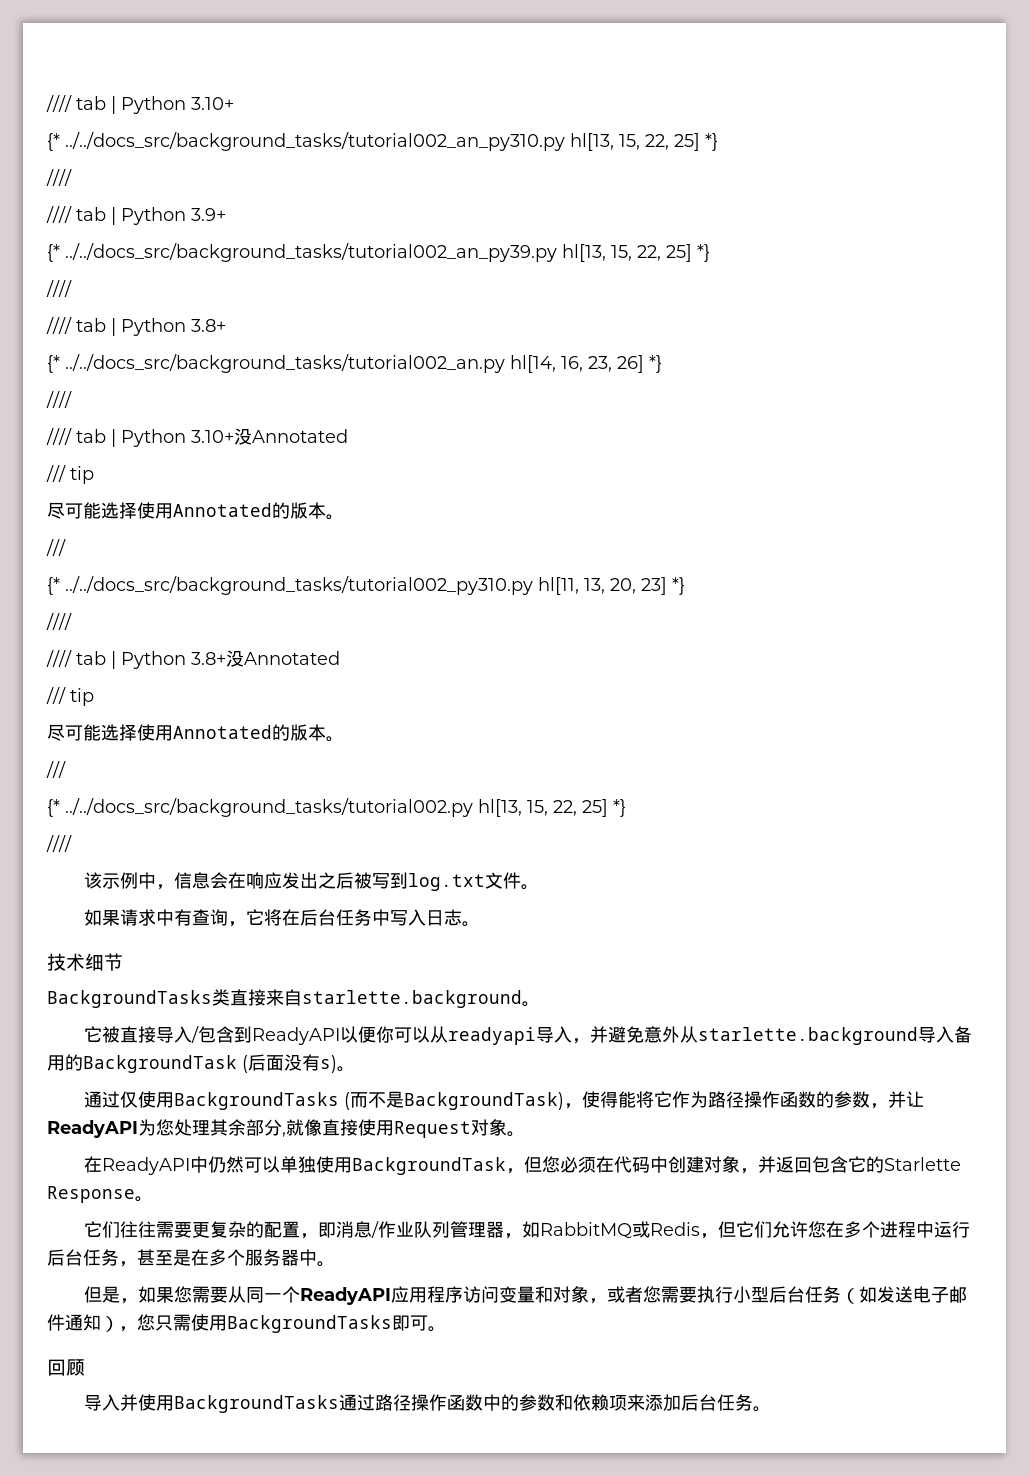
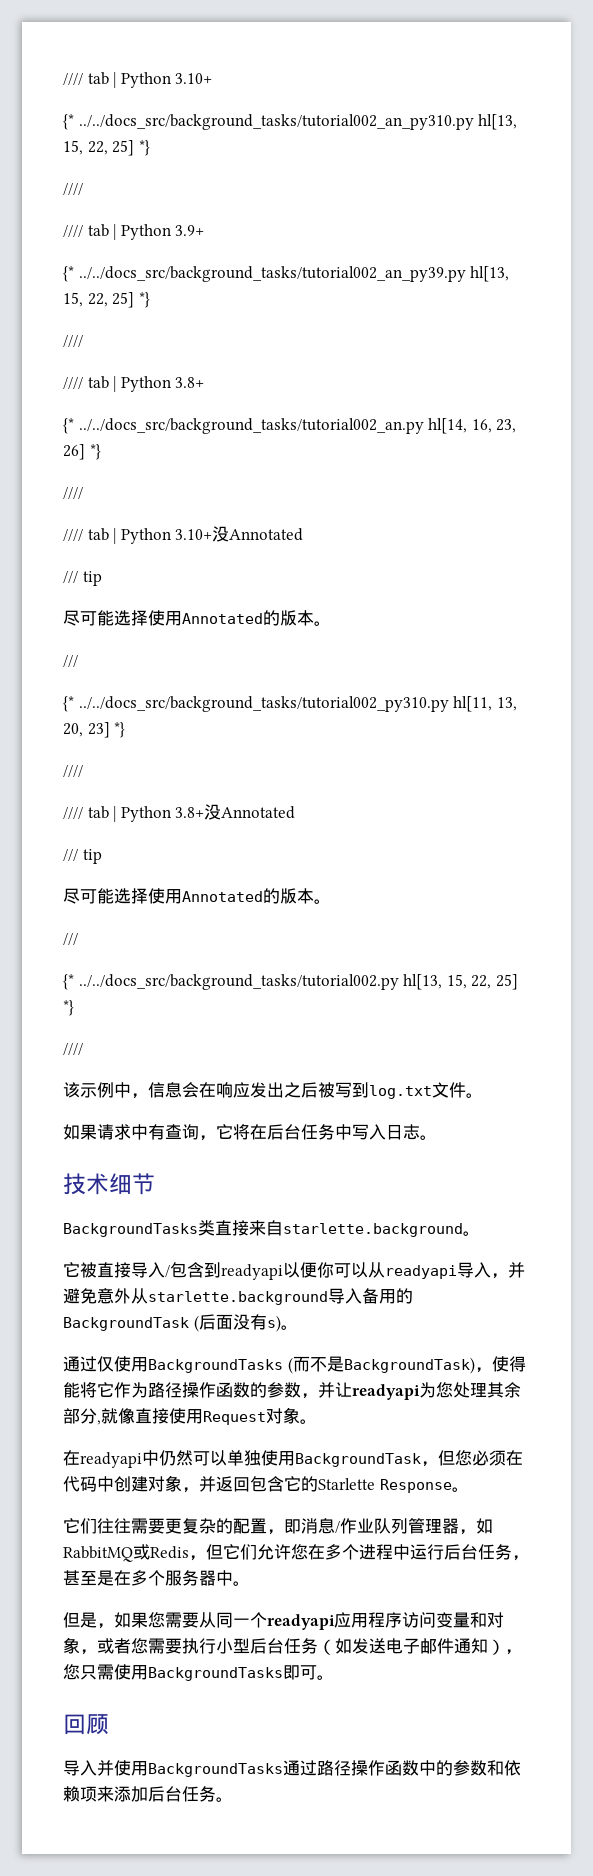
- 它被直接导入/包含到ReadyAPI以便你可以从readyapi导入，并避免意外从starlette.background导入备用的BackgroundTask (后面没有s)。
+ 它被直接导入/包含到readyapi以便你可以从readyapi导入，并避免意外从starlette.background导入备用的BackgroundTask (后面没有s)。
- 通过仅使用BackgroundTasks (而不是BackgroundTask)，使得能将它作为路径操作函数的参数，并让ReadyAPI为您处理其余部分,就像直接使用Request对象。
+ 通过仅使用BackgroundTasks (而不是BackgroundTask)，使得能将它作为路径操作函数的参数，并让readyapi为您处理其余部分,就像直接使用Request对象。
- 在ReadyAPI中仍然可以单独使用BackgroundTask，但您必须在代码中创建对象，并返回包含它的Starlette Response。
+ 在readyapi中仍然可以单独使用BackgroundTask，但您必须在代码中创建对象，并返回包含它的Starlette Response。
- 但是，如果您需要从同一个ReadyAPI应用程序访问变量和对象，或者您需要执行小型后台任务（如发送电子邮件通知），您只需使用BackgroundTasks即可。
+ 但是，如果您需要从同一个readyapi应用程序访问变量和对象，或者您需要执行小型后台任务（如发送电子邮件通知），您只需使用BackgroundTasks即可。

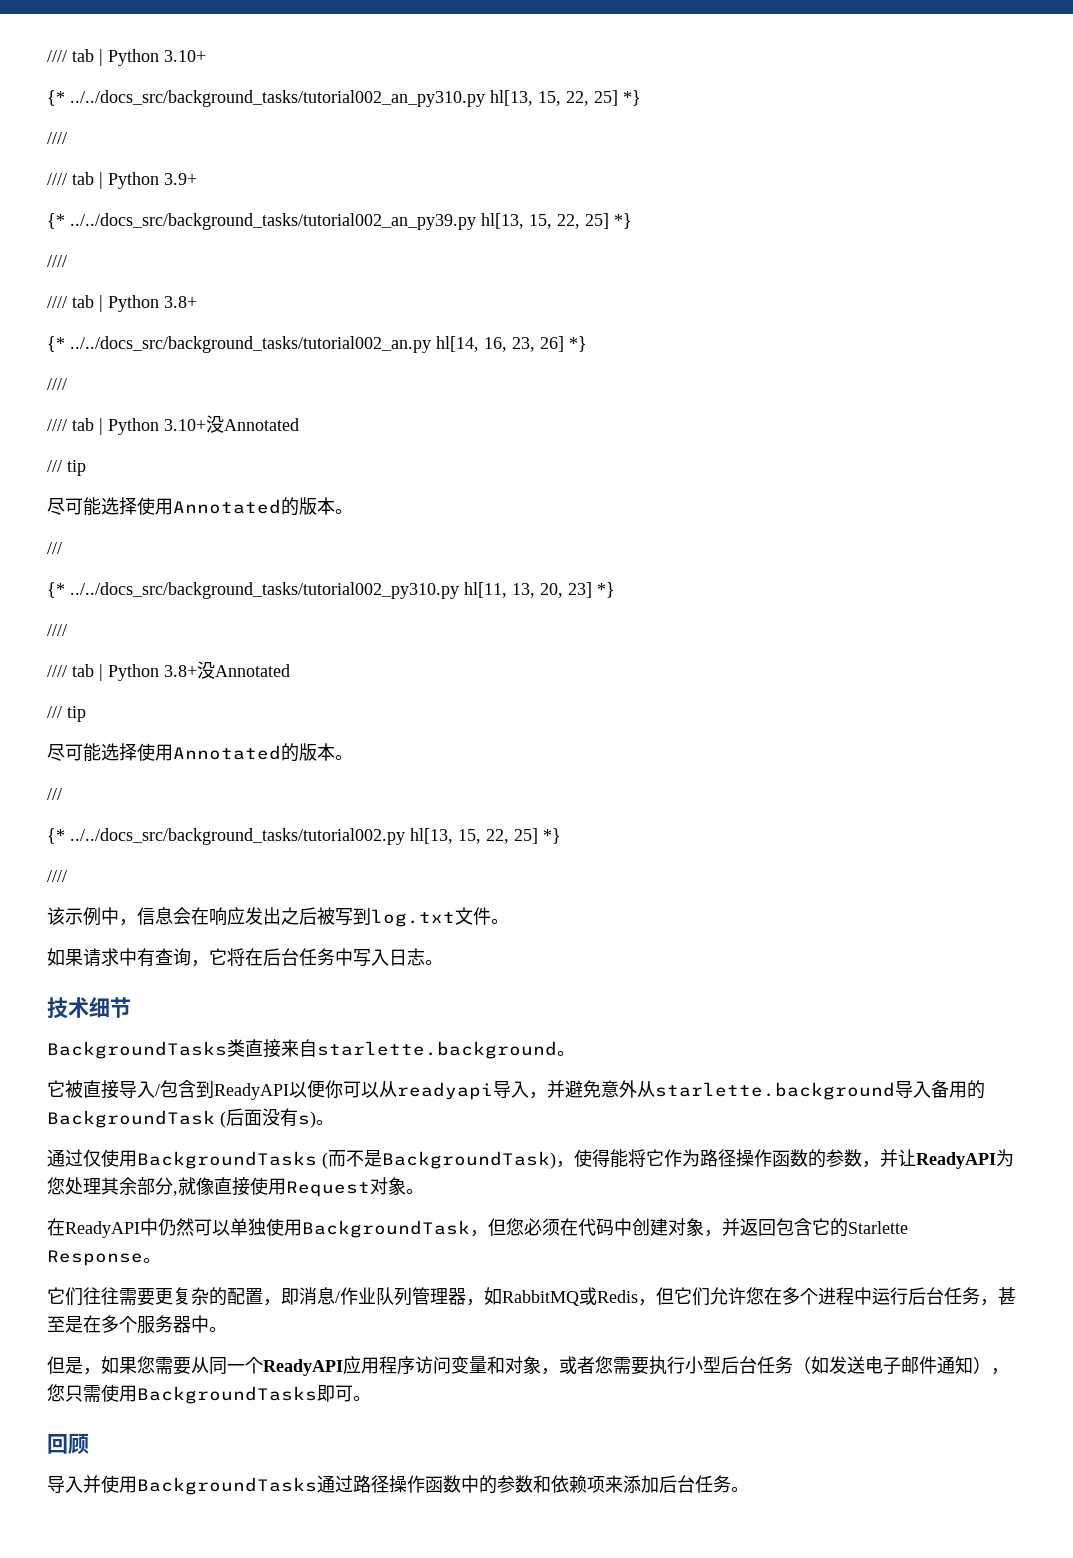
- 它被直接导入/包含到readyapi以便你可以从readyapi导入，并避免意外从starlette.background导入备用的BackgroundTask (后面没有s)。
+ 它被直接导入/包含到ReadyAPI以便你可以从readyapi导入，并避免意外从starlette.background导入备用的BackgroundTask (后面没有s)。
- 通过仅使用BackgroundTasks (而不是BackgroundTask)，使得能将它作为路径操作函数的参数，并让readyapi为您处理其余部分,就像直接使用Request对象。
+ 通过仅使用BackgroundTasks (而不是BackgroundTask)，使得能将它作为路径操作函数的参数，并让ReadyAPI为您处理其余部分,就像直接使用Request对象。
- 在readyapi中仍然可以单独使用BackgroundTask，但您必须在代码中创建对象，并返回包含它的Starlette Response。
+ 在ReadyAPI中仍然可以单独使用BackgroundTask，但您必须在代码中创建对象，并返回包含它的Starlette Response。
- 但是，如果您需要从同一个readyapi应用程序访问变量和对象，或者您需要执行小型后台任务（如发送电子邮件通知），您只需使用BackgroundTasks即可。
+ 但是，如果您需要从同一个ReadyAPI应用程序访问变量和对象，或者您需要执行小型后台任务（如发送电子邮件通知），您只需使用BackgroundTasks即可。

